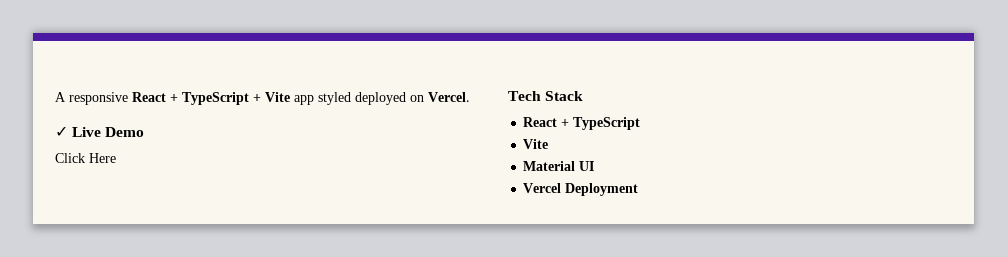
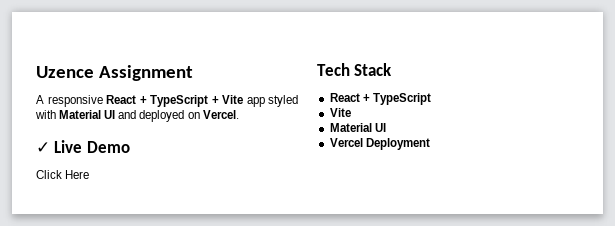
+ Uzence Assignment
- A responsive React + TypeScript + Vite app styled deployed on Vercel.
+ A responsive React + TypeScript + Vite app styled with Material UI and deployed on Vercel.

